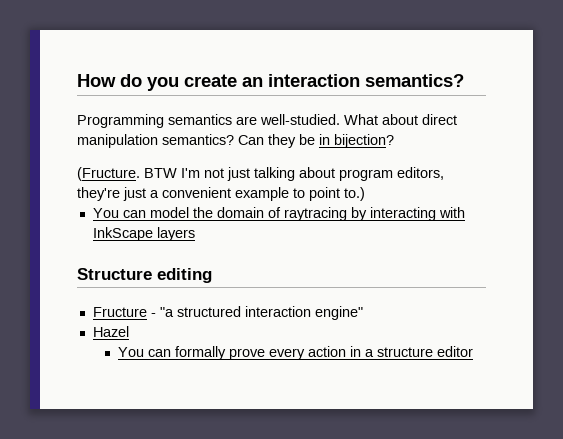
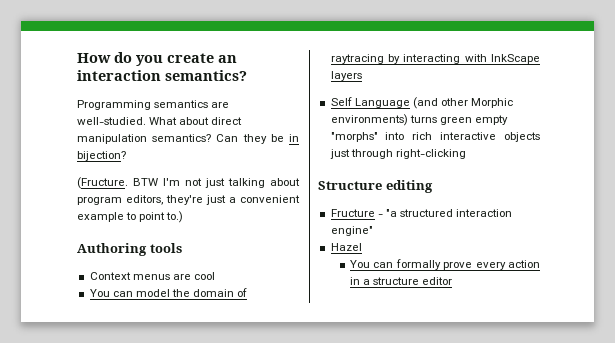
+ Authoring tools
+ Context menus are cool
+ Self Language (and other Morphic environments) turns green empty "morphs" into rich interactive objects just through right-clicking

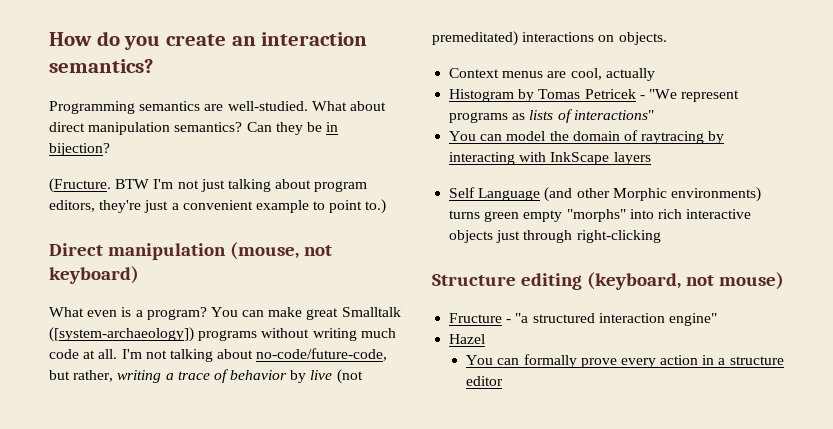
- Authoring tools
- Context menus are cool
+ Direct manipulation (mouse, not keyboard)
+ What even is a program? You can make great Smalltalk ([system-archaeology]) programs without writing much code at all. I'm not talking about no-code/future-code, but rather, writing a trace of behavior by live (not premeditated) interactions on objects.
+ Context menus are cool, actually
+ Histogram by Tomas Petricek - "We represent programs as lists of interactions"
- Structure editing
+ Structure editing (keyboard, not mouse)

